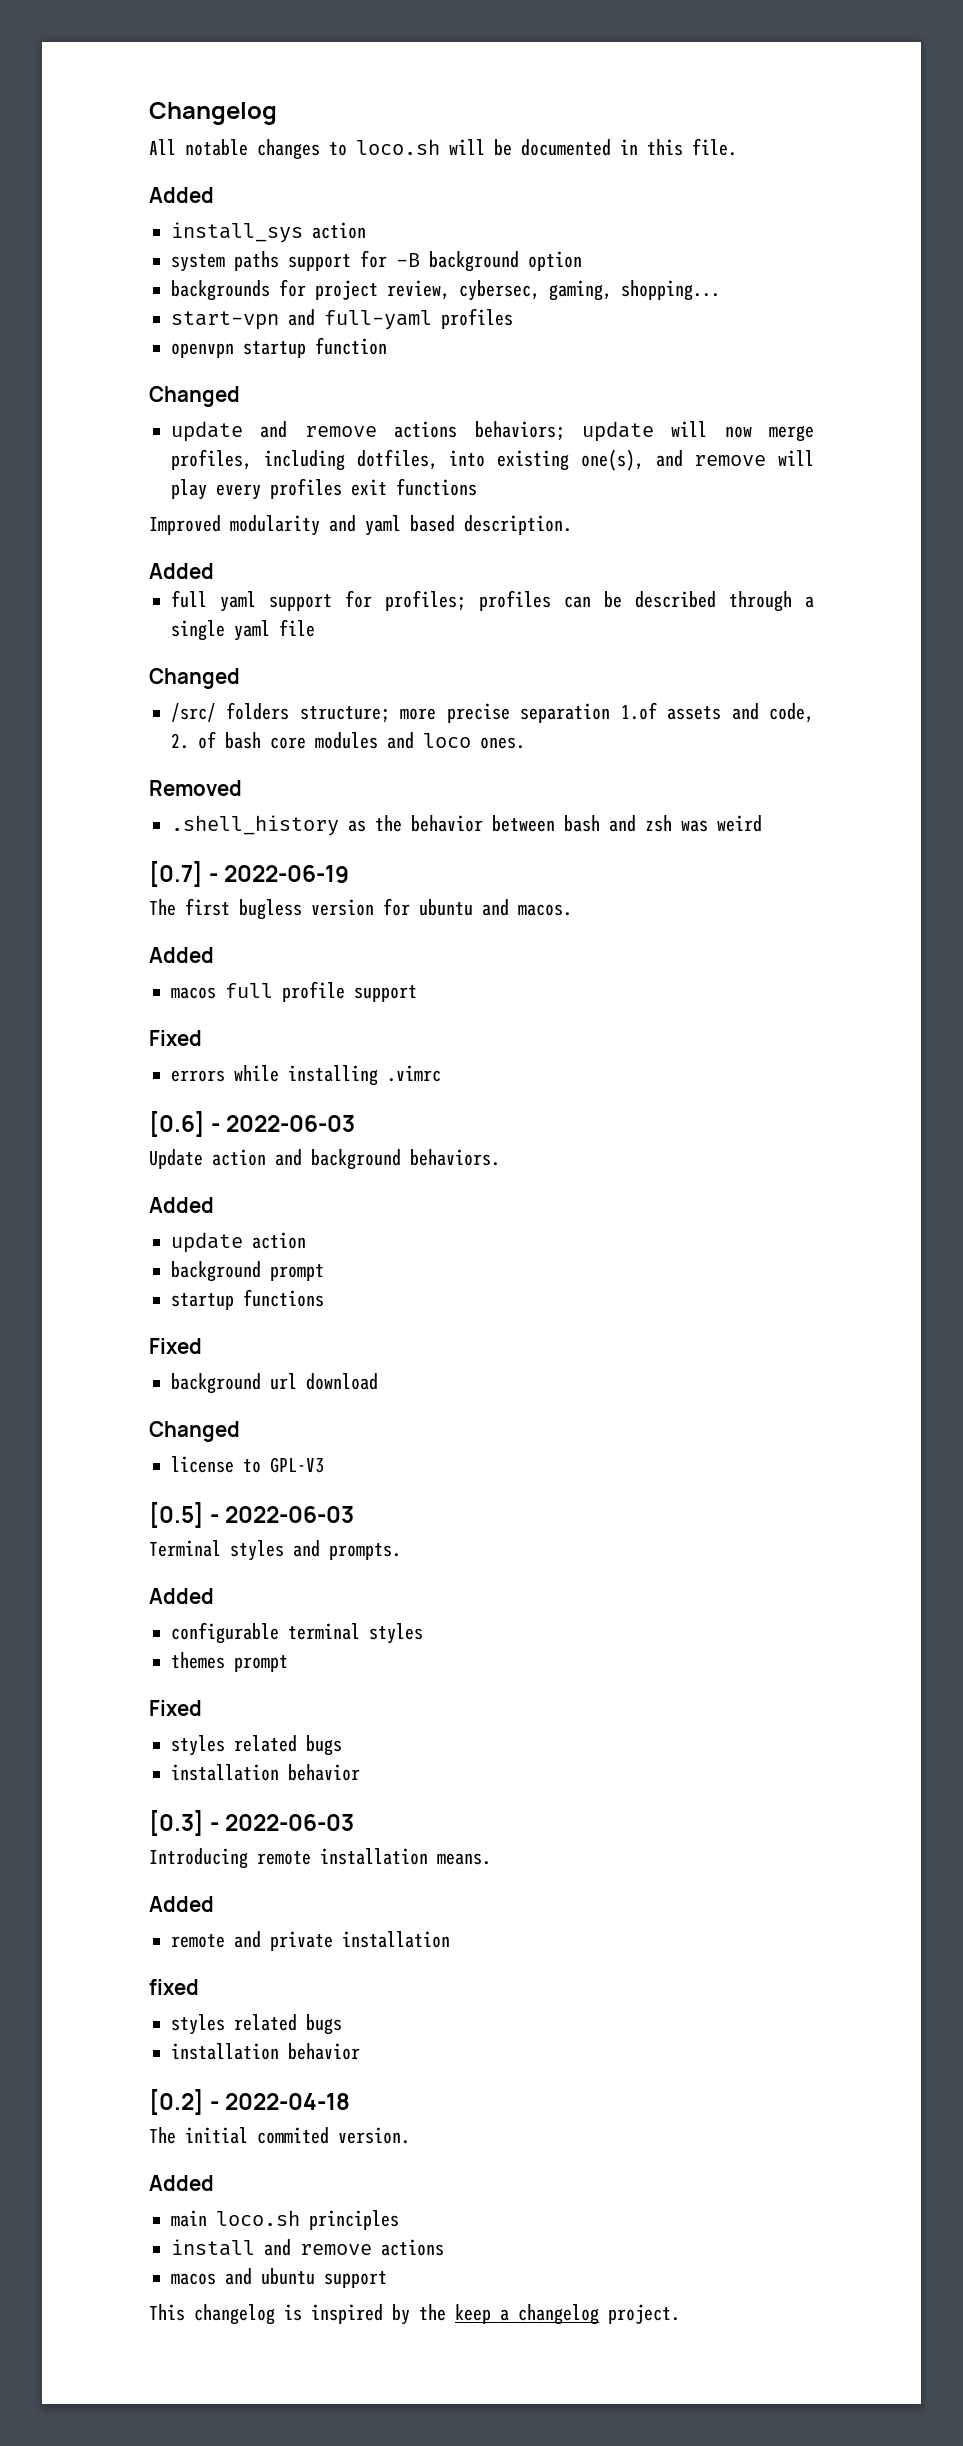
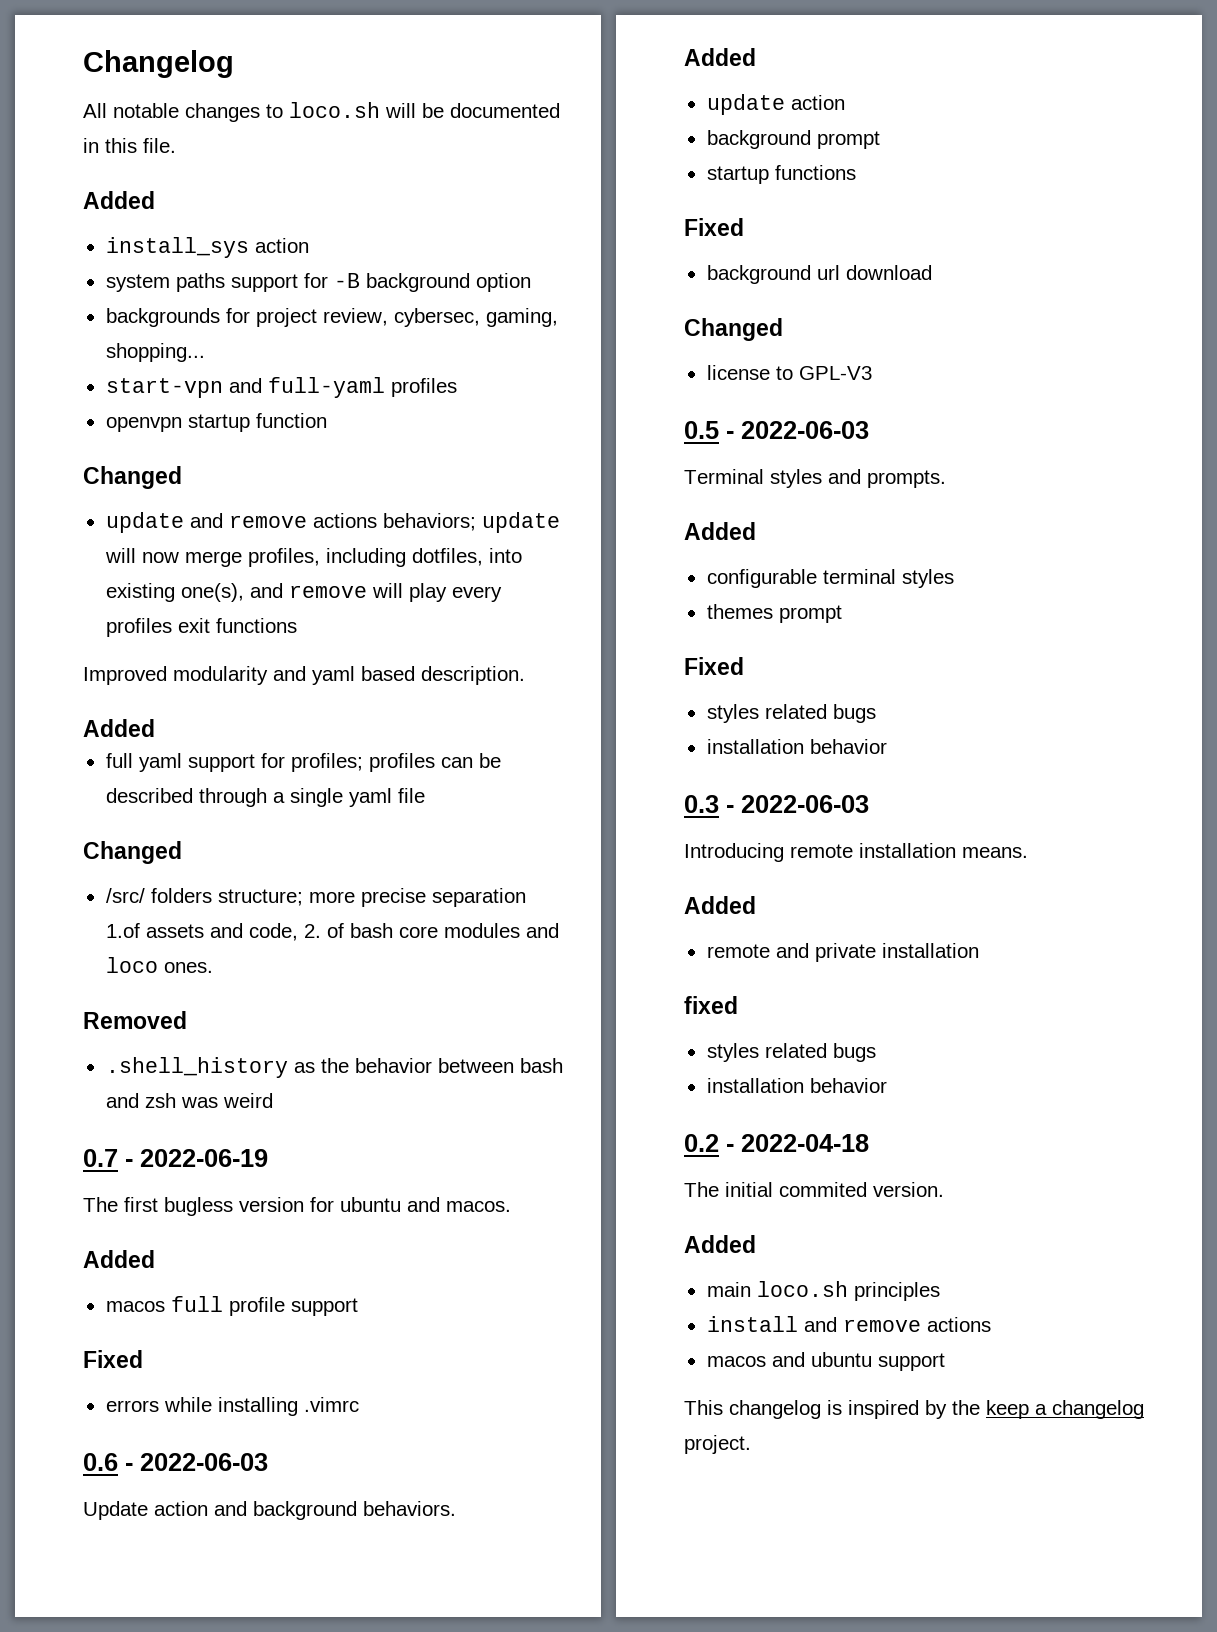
- [0.7] - 2022-06-19
+ 0.7 - 2022-06-19
- [0.6] - 2022-06-03
+ 0.6 - 2022-06-03
- [0.5] - 2022-06-03
+ 0.5 - 2022-06-03
- [0.3] - 2022-06-03
+ 0.3 - 2022-06-03
- [0.2] - 2022-04-18
+ 0.2 - 2022-04-18

